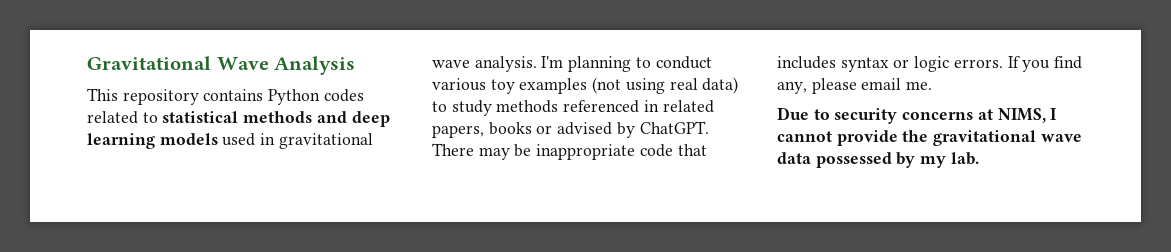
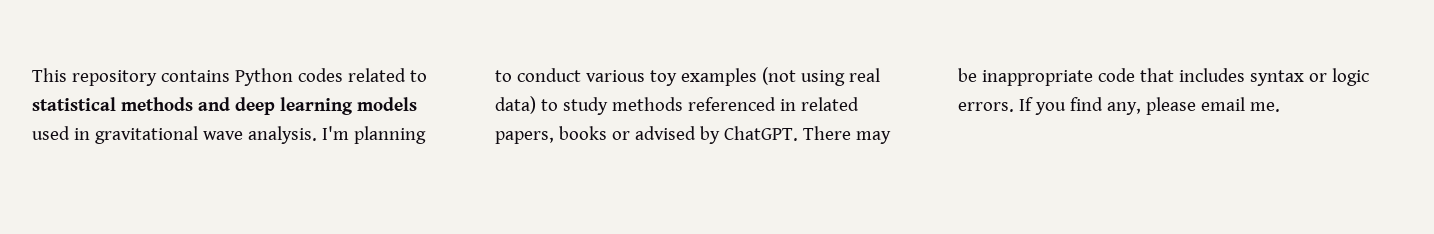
- Gravitational Wave Analysis
- Due to security concerns at NIMS, I cannot provide the gravitational wave data possessed by my lab.

